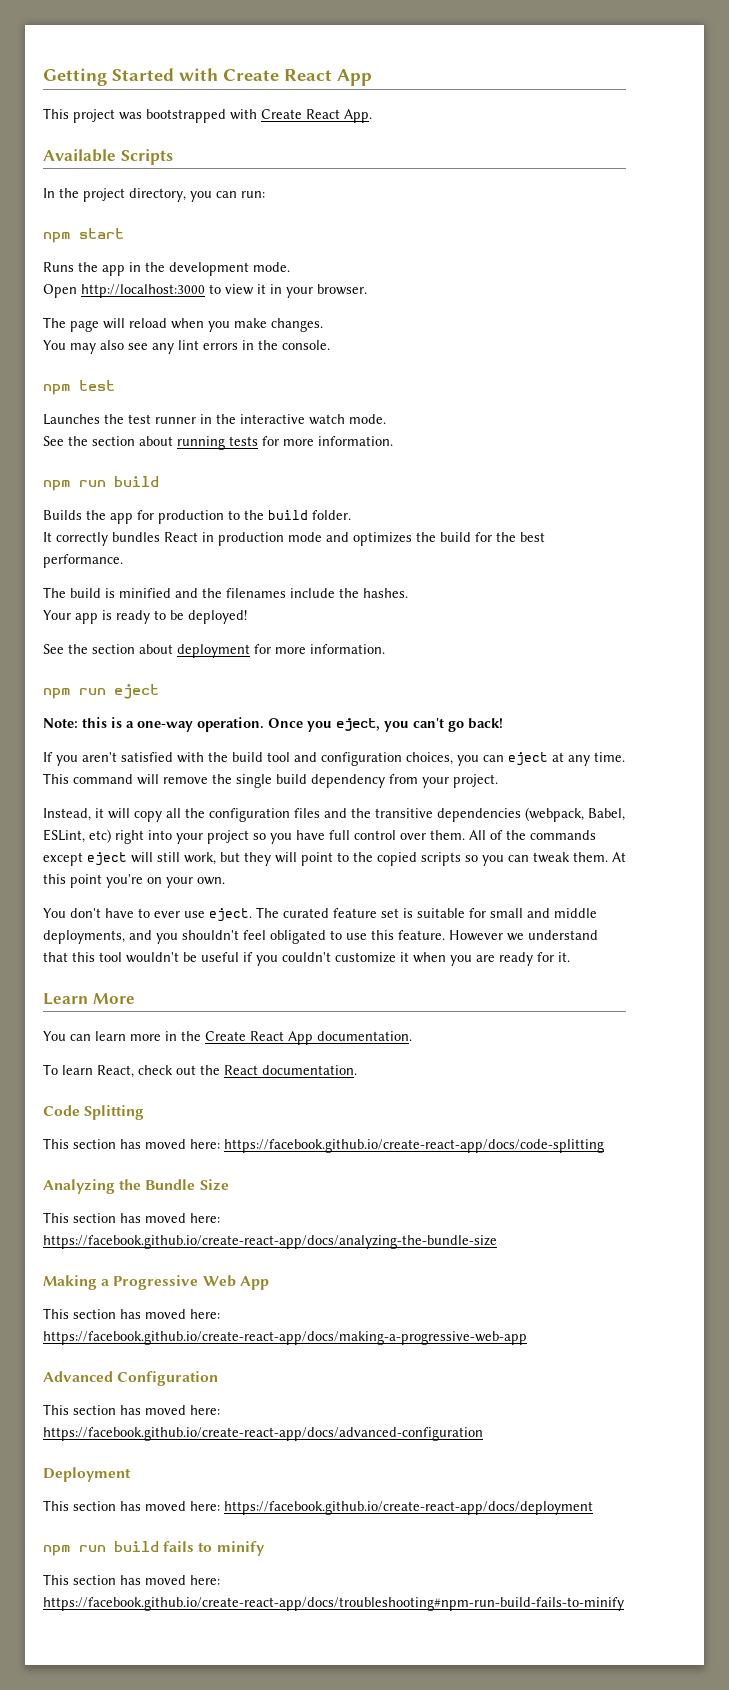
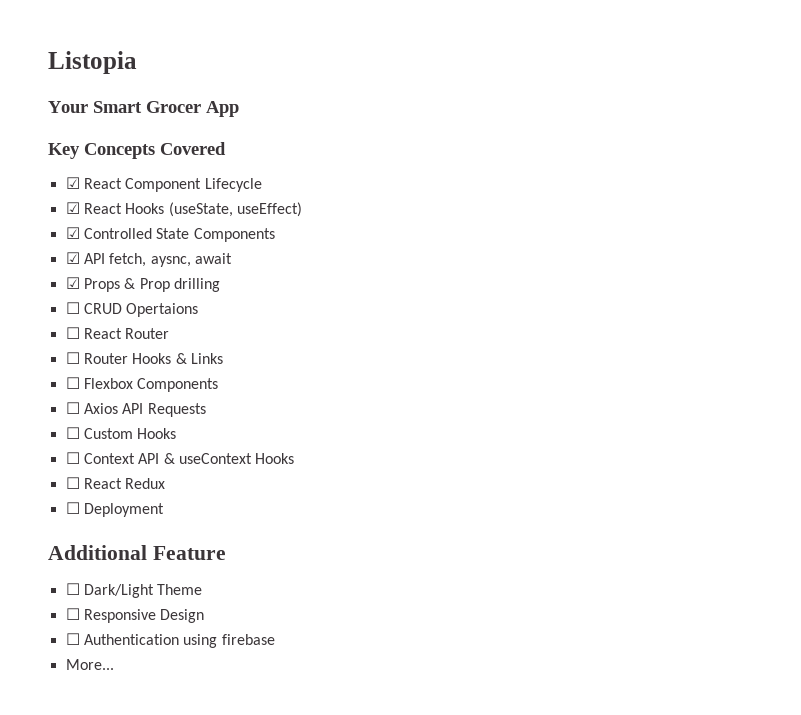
- Getting Started with Create React App
- This project was bootstrapped with Create React App.
- Available Scripts
- In the project directory, you can run:
- npm start
- Runs the app in the development mode.
- Open http://localhost:3000 to view it in your browser.
- The page will reload when you make changes.
- You may also see any lint errors in the console.
- npm test
- Launches the test runner in the interactive watch mode.
- See the section about running tests for more information.
- npm run build
- Builds the app for production to the build folder.
- It correctly bundles React in production mode and optimizes the build for the best performance.
- The build is minified and the filenames include the hashes.
- Your app is ready to be deployed!
- See the section about deployment for more information.
- npm run eject
- Note: this is a one-way operation. Once you eject, you can't go back!
- If you aren't satisfied with the build tool and configuration choices, you can eject at any time. This command will remove the single build dependency from your project.
- Instead, it will copy all the configuration files and the transitive dependencies (webpack, Babel, ESLint, etc) right into your project so you have full control over them. All of the commands except eject will still work, but they will point to the copied scripts so you can tweak them. At this point you're on your own.
- You don't have to ever use eject. The curated feature set is suitable for small and middle deployments, and you shouldn't feel obligated to use this feature. However we understand that this tool wouldn't be useful if you couldn't customize it when you are ready for it.
- Learn More
- You can learn more in the Create React App documentation.
- To learn React, check out the React documentation.
- Code Splitting
- This section has moved here: https://facebook.github.io/create-react-app/docs/code-splitting
- Analyzing the Bundle Size
- This section has moved here: https://facebook.github.io/create-react-app/docs/analyzing-the-bundle-size
- Making a Progressive Web App
- This section has moved here: https://facebook.github.io/create-react-app/docs/making-a-progressive-web-app
- Advanced Configuration
- This section has moved here: https://facebook.github.io/create-react-app/docs/advanced-configuration
- Deployment
- This section has moved here: https://facebook.github.io/create-react-app/docs/deployment
- npm run build fails to minify
- This section has moved here: https://facebook.github.io/create-react-app/docs/troubleshooting#npm-run-build-fails-to-minify
+ Listopia
+ Your Smart Grocer App
+ Key Concepts Covered
+ ☑ React Component Lifecycle
+ ☑ React Hooks (useState, useEffect)
+ ☑ Controlled State Components
+ ☑ API fetch, aysnc, await
+ ☑ Props & Prop drilling
+ ☐ CRUD Opertaions
+ ☐ React Router
+ ☐ Router Hooks & Links
+ ☐ Flexbox Components
+ ☐ Axios API Requests
+ ☐ Custom Hooks
+ ☐ Context API & useContext Hooks
+ ☐ React Redux
+ ☐ Deployment
+ Additional Feature
+ ☐ Dark/Light Theme
+ ☐ Responsive Design
+ ☐ Authentication using firebase
+ More...

